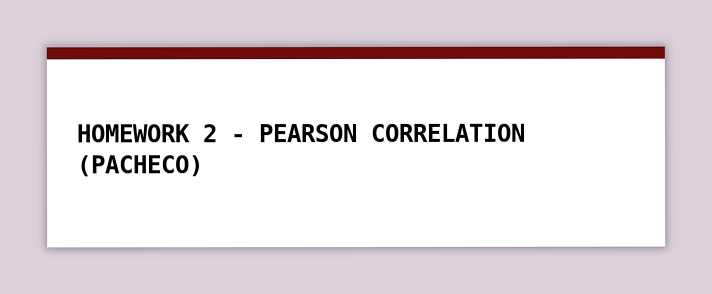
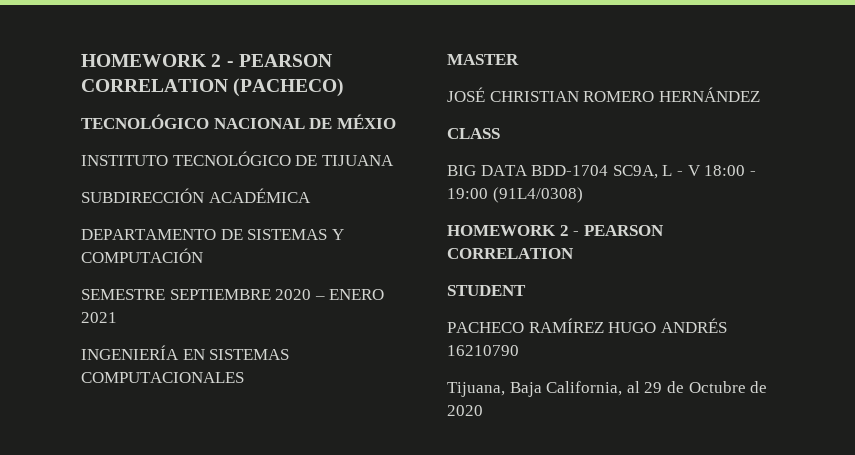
+ TECNOLÓGICO NACIONAL DE MÉXIO
+ INSTITUTO TECNOLÓGICO DE TIJUANA
+ SUBDIRECCIÓN ACADÉMICA
+ DEPARTAMENTO DE SISTEMAS Y COMPUTACIÓN
+ SEMESTRE SEPTIEMBRE 2020 – ENERO 2021
+ INGENIERÍA EN SISTEMAS COMPUTACIONALES
+ MASTER
+ JOSÉ CHRISTIAN ROMERO HERNÁNDEZ
+ CLASS
+ BIG DATA BDD-1704 SC9A, L - V 18:00 - 19:00 (91L4/0308)
+ HOMEWORK 2 - PEARSON CORRELATION
+ STUDENT
+ PACHECO RAMÍREZ HUGO ANDRÉS 16210790
+ Tijuana, Baja California, al 29 de Octubre de 2020

